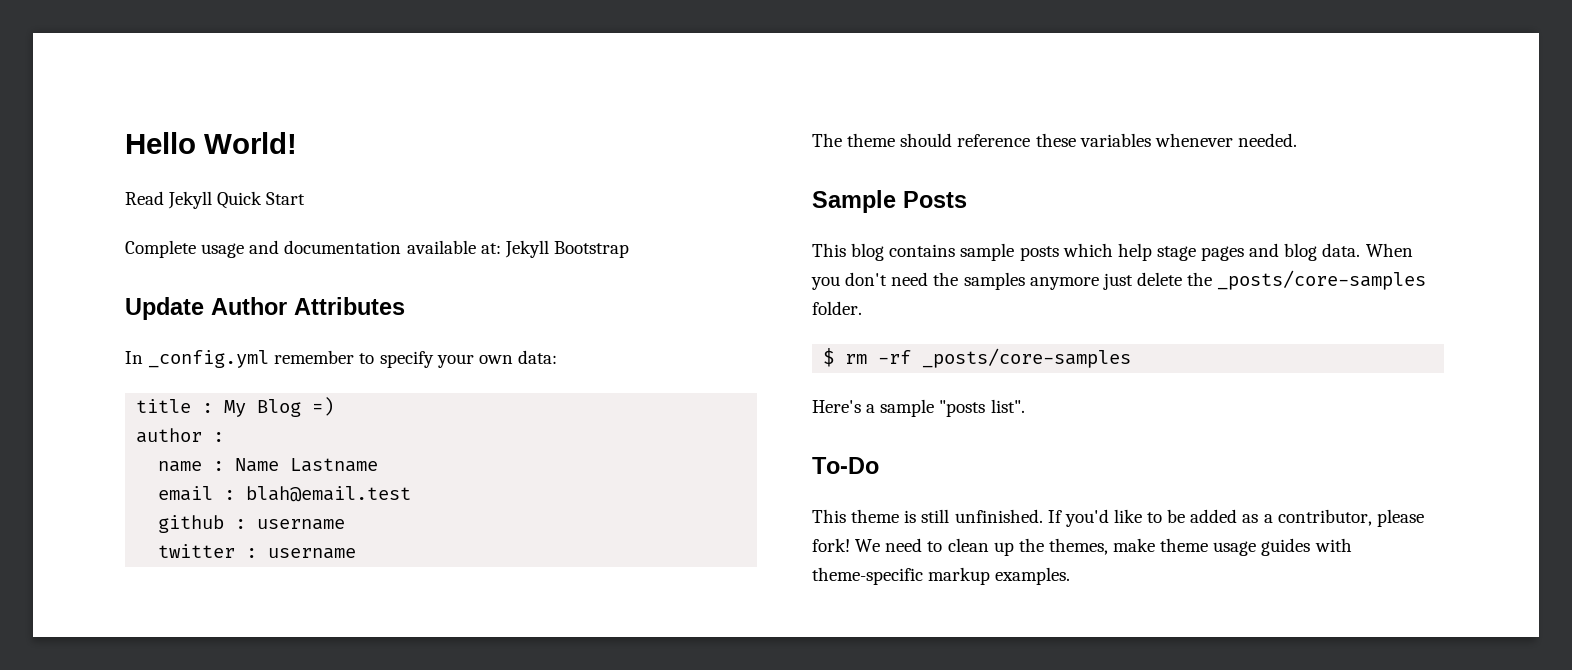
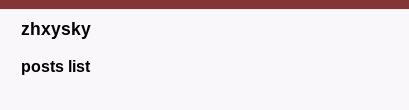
- Hello World!
- Read Jekyll Quick Start
- Complete usage and documentation available at: Jekyll Bootstrap
- Update Author Attributes
- In _config.yml remember to specify your own data:
- title : My Blog =)
- author :
- name : Name Lastname
- email : blah@email.test
- github : username
- twitter : username
- The theme should reference these variables whenever needed.
- Sample Posts
- This blog contains sample posts which help stage pages and blog data. When you don't need the samples anymore just delete the _posts/core-samples folder.
- $ rm -rf _posts/core-samples
- Here's a sample "posts list".
- To-Do
- This theme is still unfinished. If you'd like to be added as a contributor, please fork! We need to clean up the themes, make theme usage guides with theme-specific markup examples.
+ zhxysky
+ posts list

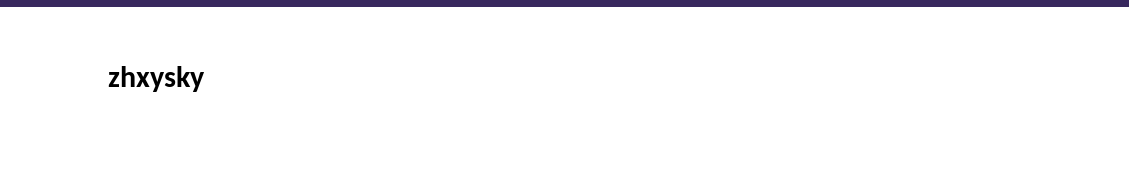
- posts list

